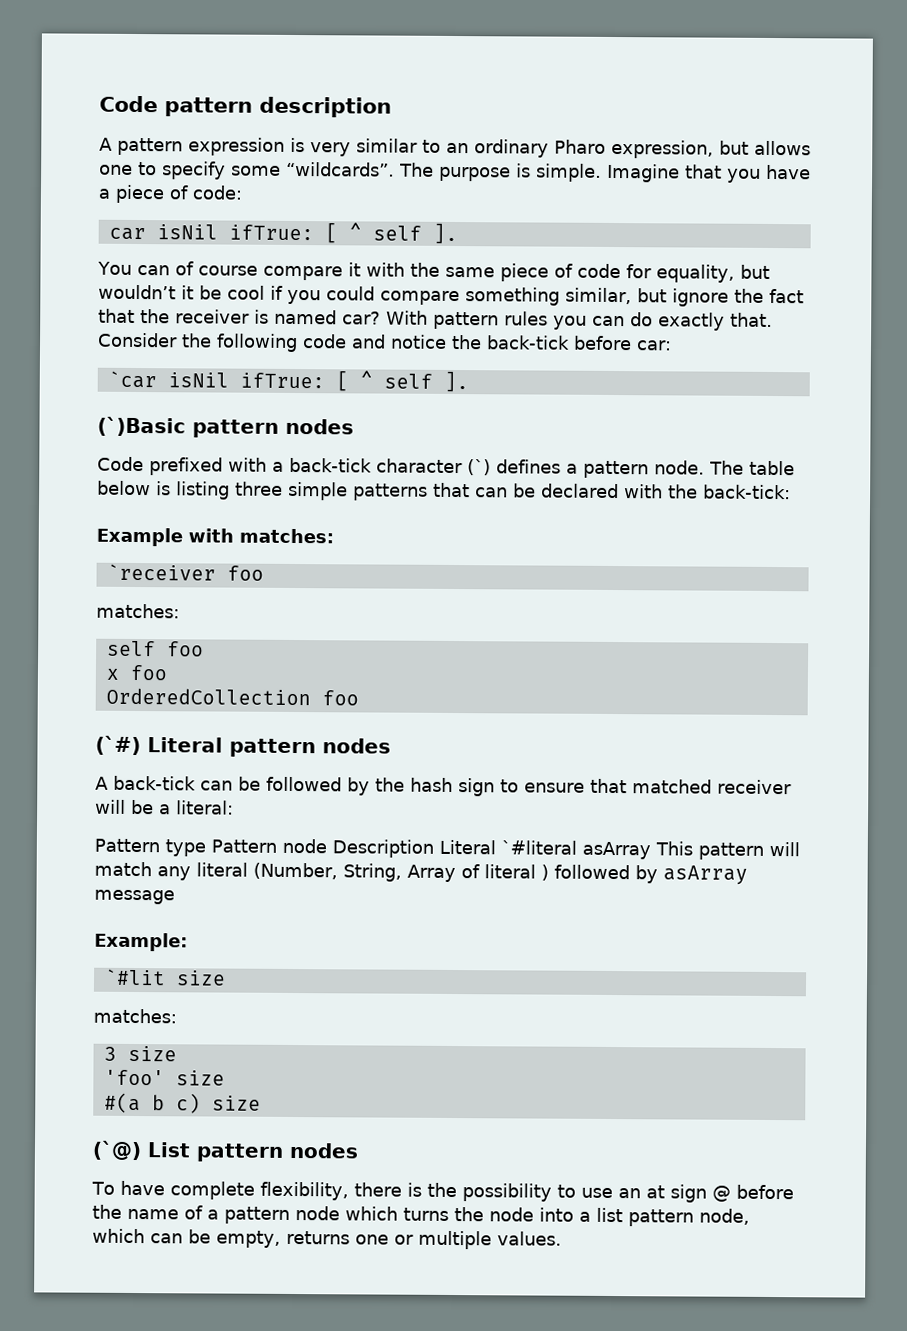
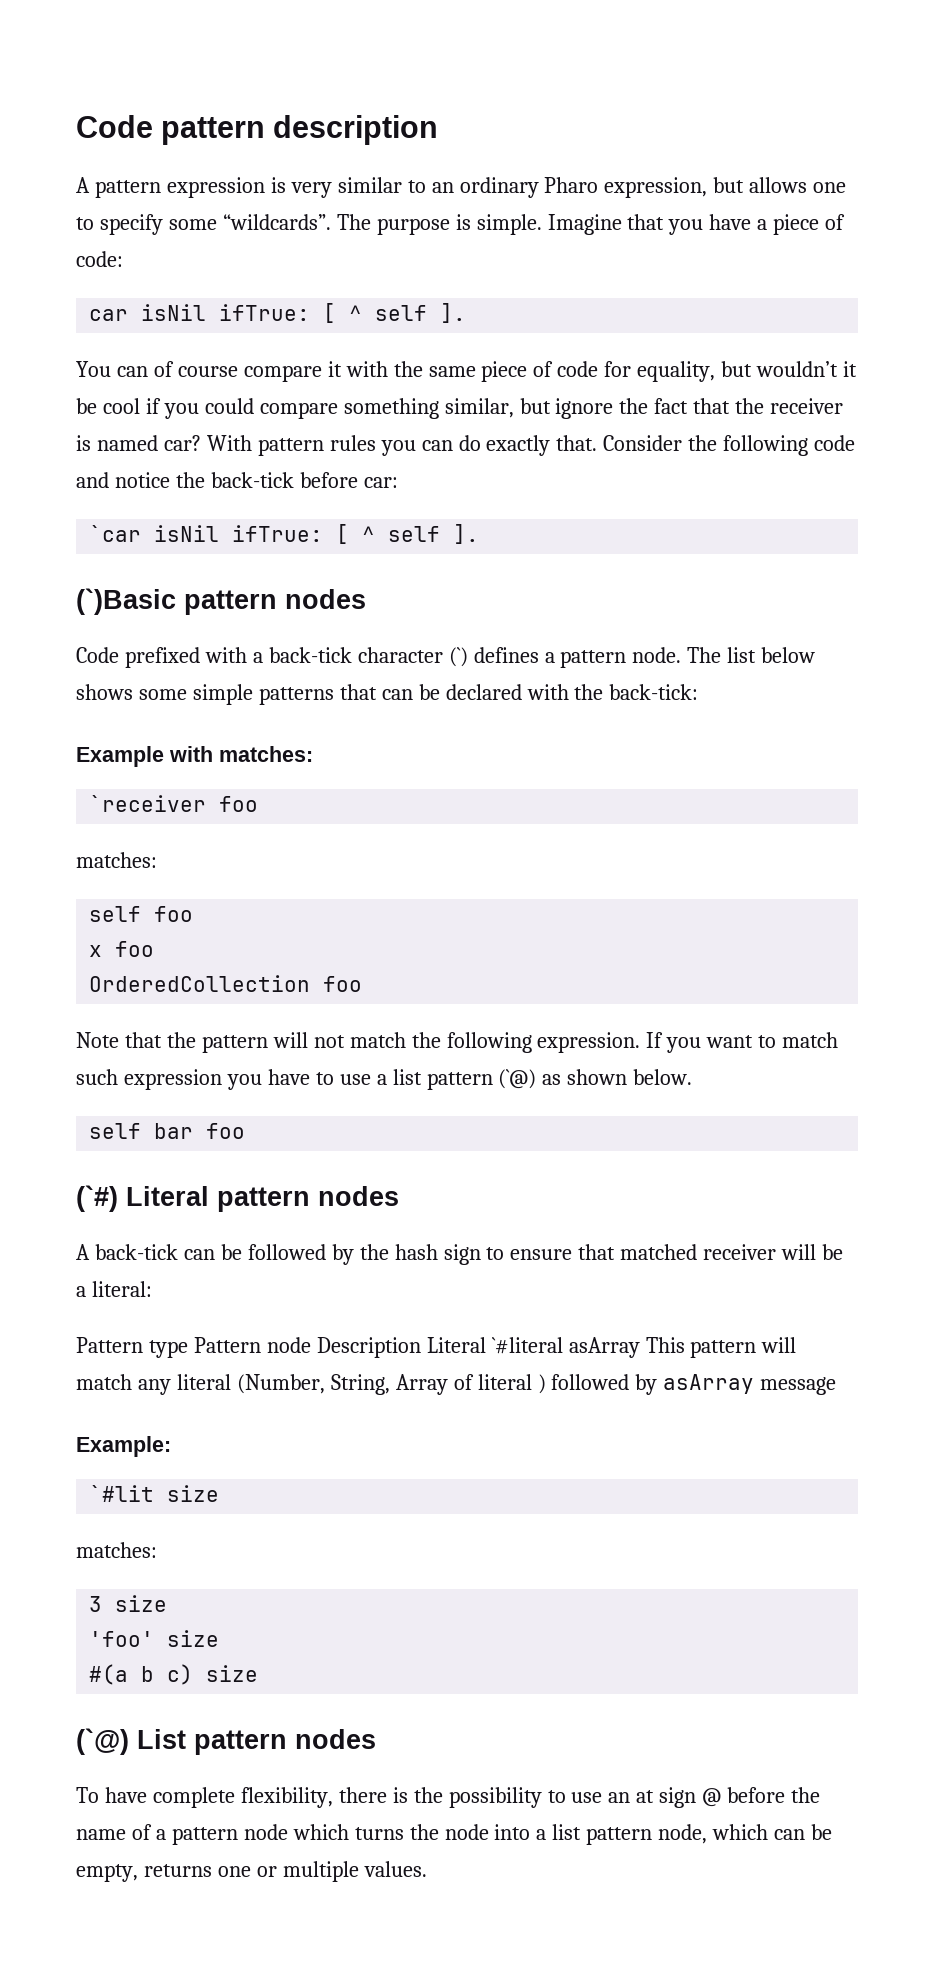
- The table below is listing three simple patterns that can be declared with the back-tick:
+ The list below shows some simple patterns that can be declared with the back-tick:
+ Note that the pattern will not match the following expression. If you want to match such expression you have to use a list pattern (`@) as shown below.
+ self bar foo

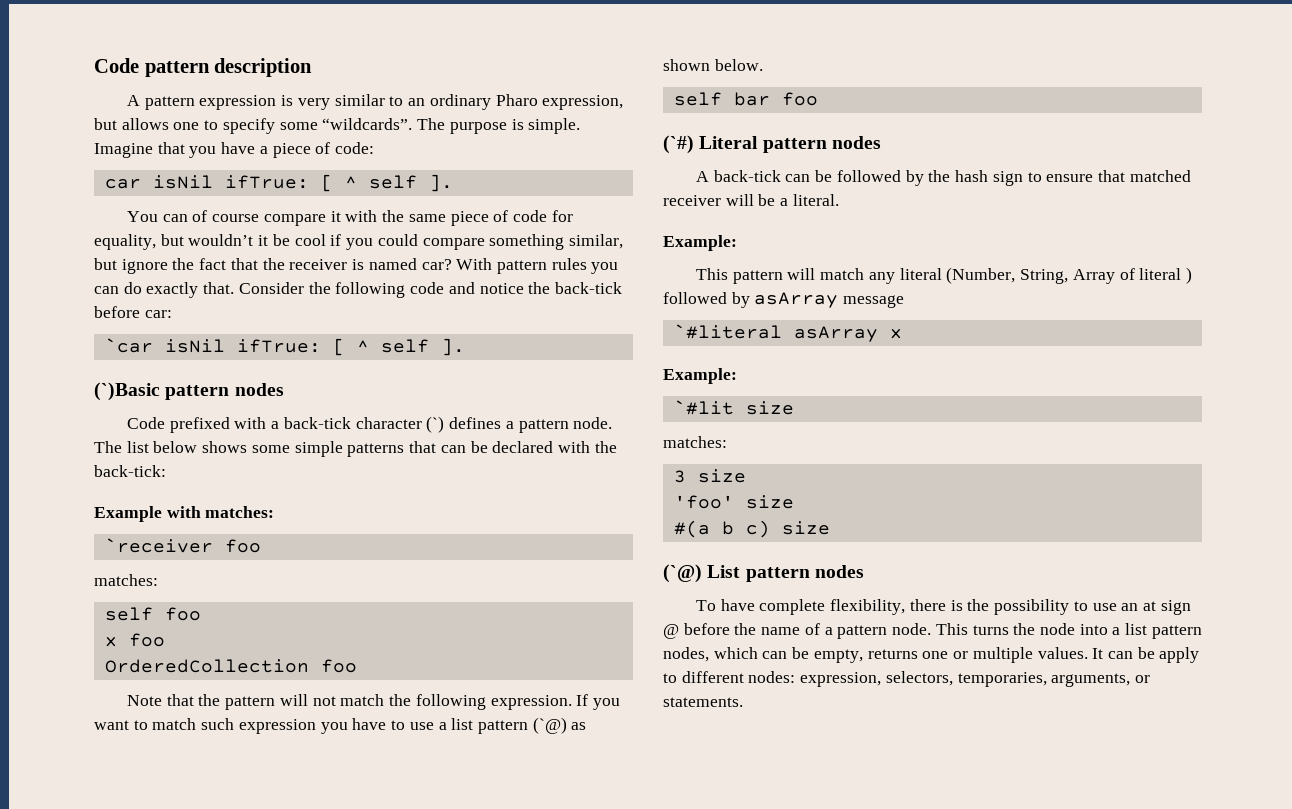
- A back-tick can be followed by the hash sign to ensure that matched receiver will be a literal:
- Pattern type Pattern node Description Literal `#literal asArray This pattern will match any literal (Number, String, Array of literal ) followed by asArray message
+ A back-tick can be followed by the hash sign to ensure that matched receiver will be a literal.
+ Example:
+ This pattern will match any literal (Number, String, Array of literal ) followed by asArray message
+ `#literal asArray x
- To have complete flexibility, there is the possibility to use an at sign @ before the name of a pattern node which turns the node into a list pattern node, which can be empty, returns one or multiple values.
+ To have complete flexibility, there is the possibility to use an at sign @ before the name of a pattern node. This turns the node into a list pattern nodes, which can be empty, returns one or multiple values.
+ It can be apply to different nodes: expression, selectors, temporaries, arguments, or statements.

